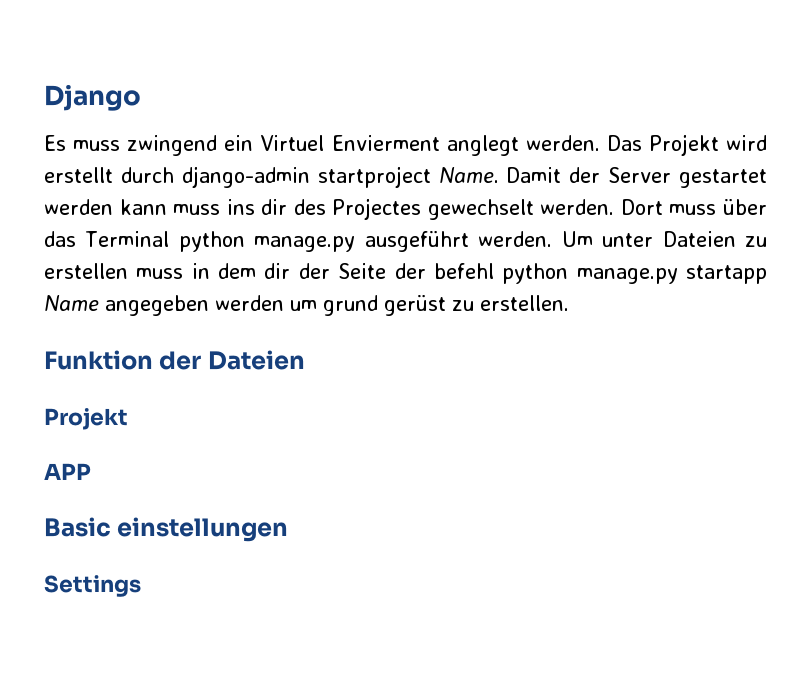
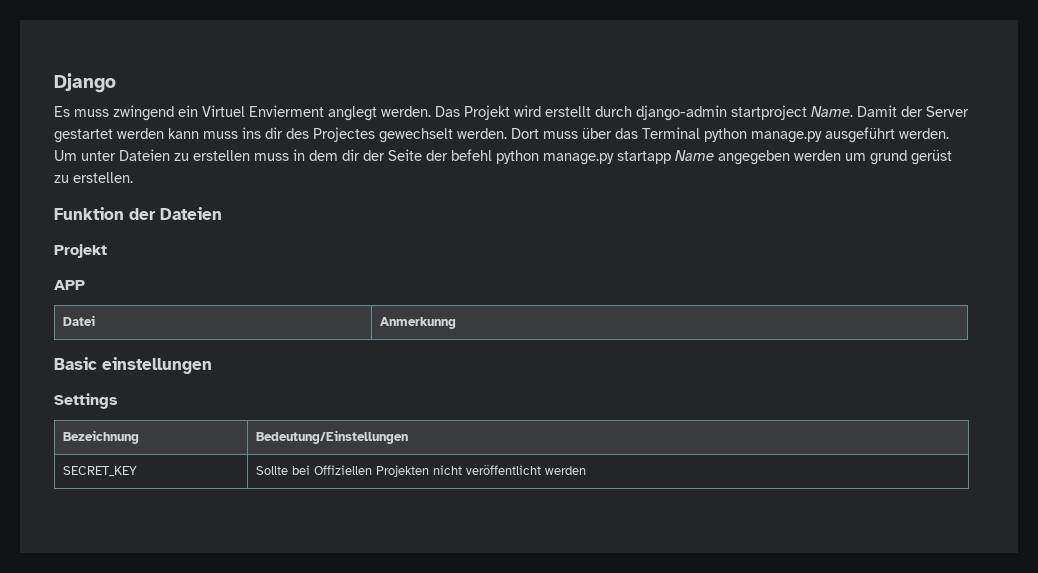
+ Datei | Anmerkunng
+ Bezeichnung | Bedeutung/Einstellungen
+ SECRET_KEY | Sollte bei Offiziellen Projekten nicht veröffentlicht werden

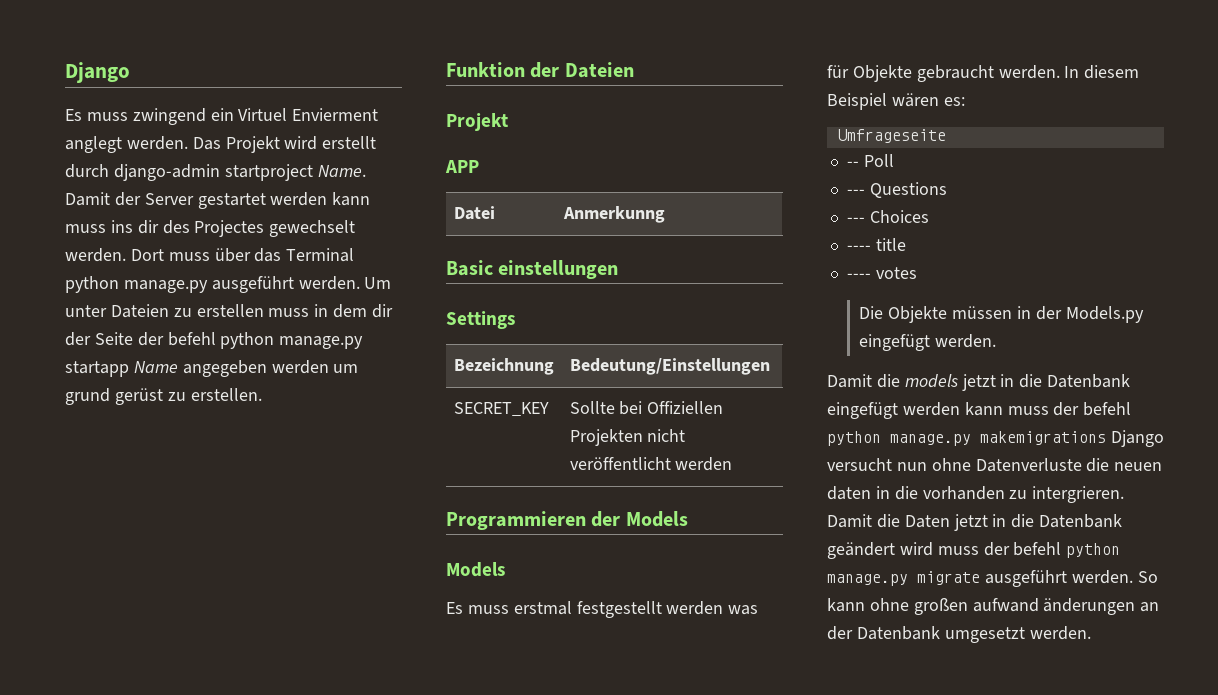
+ Programmieren der Models
+ Models
+ Es muss erstmal festgestellt werden was für Objekte gebraucht werden. In diesem Beispiel wären es:
+ Umfrageseite
+ -- Poll
+ --- Questions
+ --- Choices
+ ---- title
+ ---- votes
+ Die Objekte müssen in der Models.py eingefügt werden.
+ Damit die models jetzt in die Datenbank eingefügt werden kann muss der befehl python manage.py makemigrations Django versucht nun ohne Datenverluste die neuen daten in die vorhanden zu intergrieren. Damit die Daten jetzt in die Datenbank geändert wird muss der befehl python manage.py migrate ausgeführt werden. So kann ohne großen aufwand änderungen an der Datenbank umgesetzt werden.

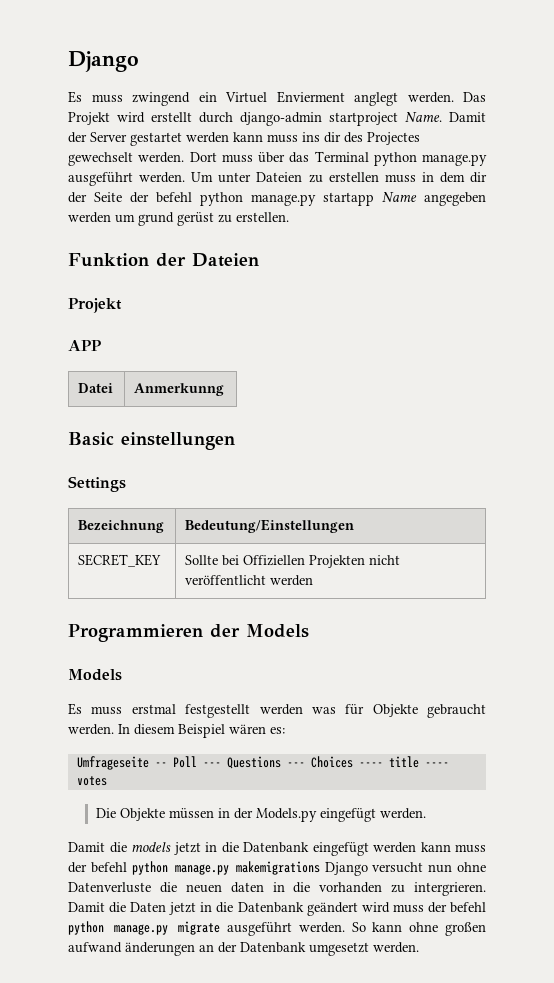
- Umfrageseite
- -- Poll
- --- Questions
- --- Choices
- ---- title
- ---- votes
+ Umfrageseite -- Poll --- Questions --- Choices ---- title ---- votes

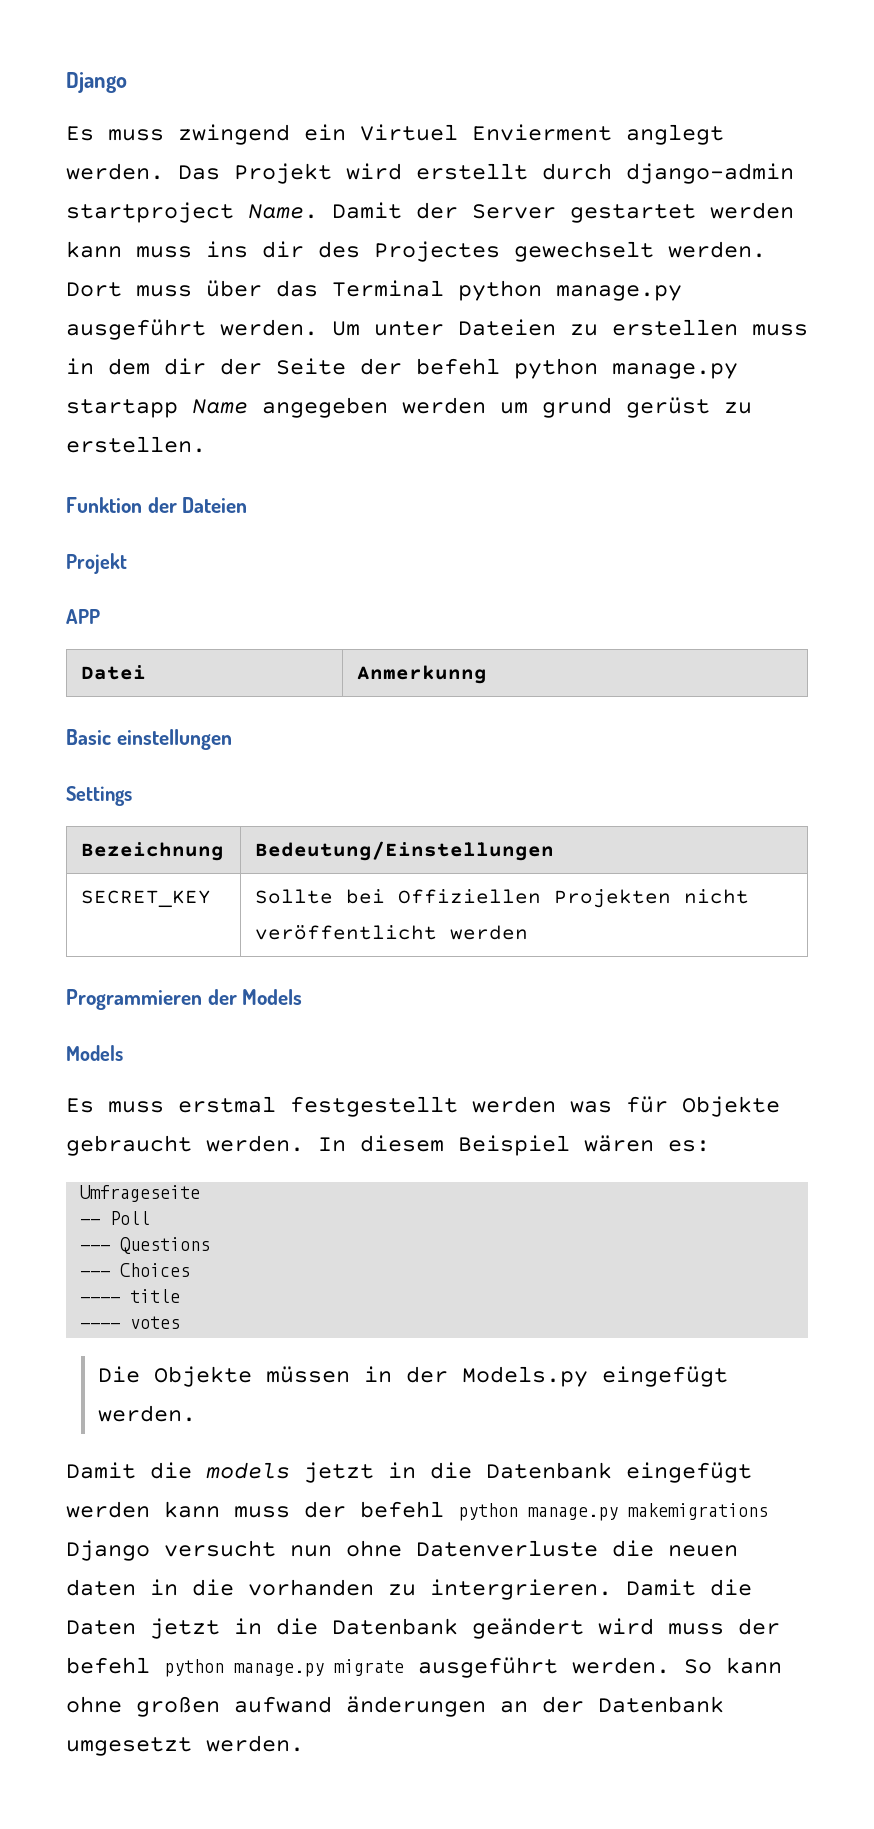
- Umfrageseite -- Poll --- Questions --- Choices ---- title ---- votes
+ Umfrageseite
+ -- Poll
+ --- Questions
+ --- Choices
+ ---- title
+ ---- votes

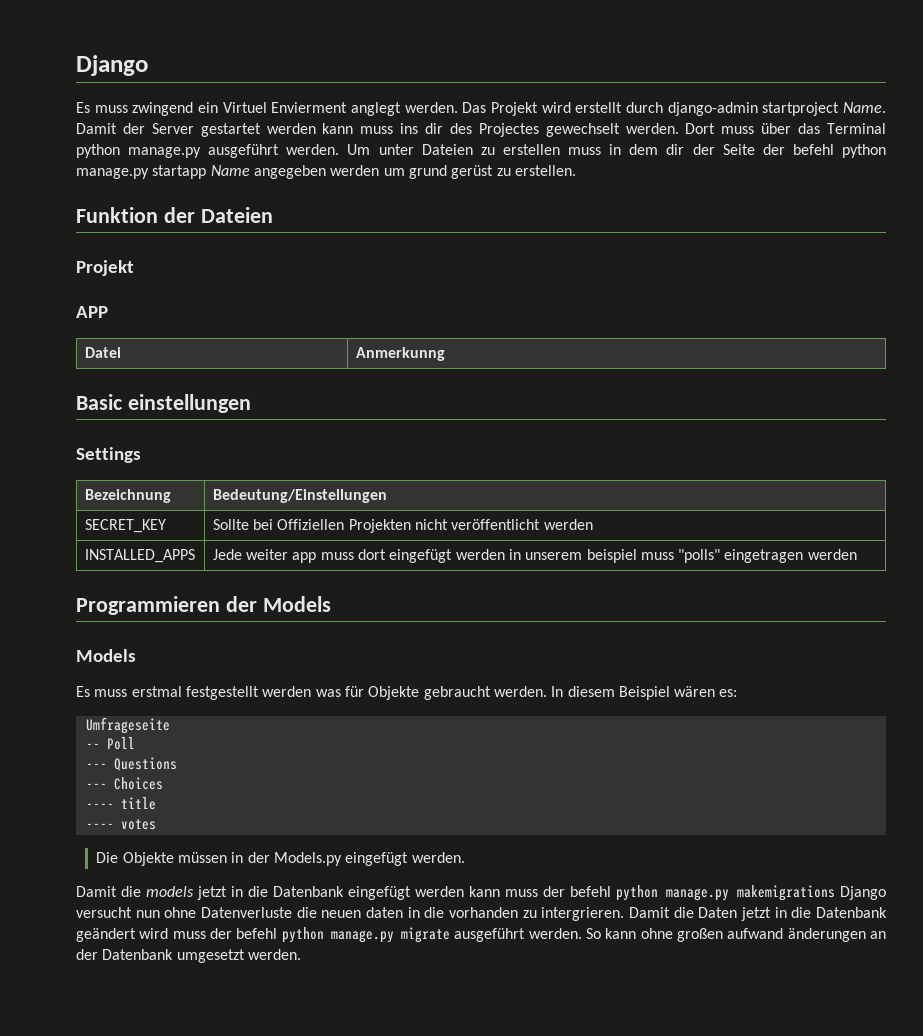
+ INSTALLED_APPS | Jede weiter app muss dort eingefügt werden in unserem beispiel muss "polls" eingetragen werden

